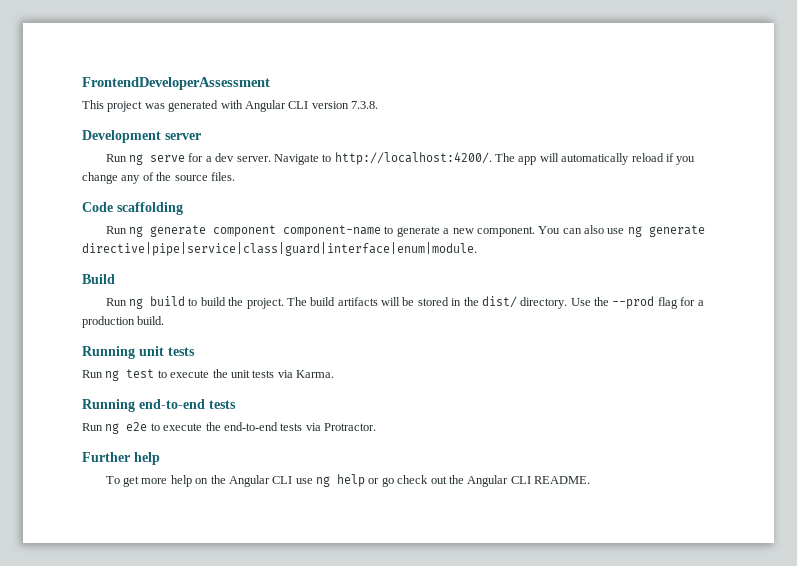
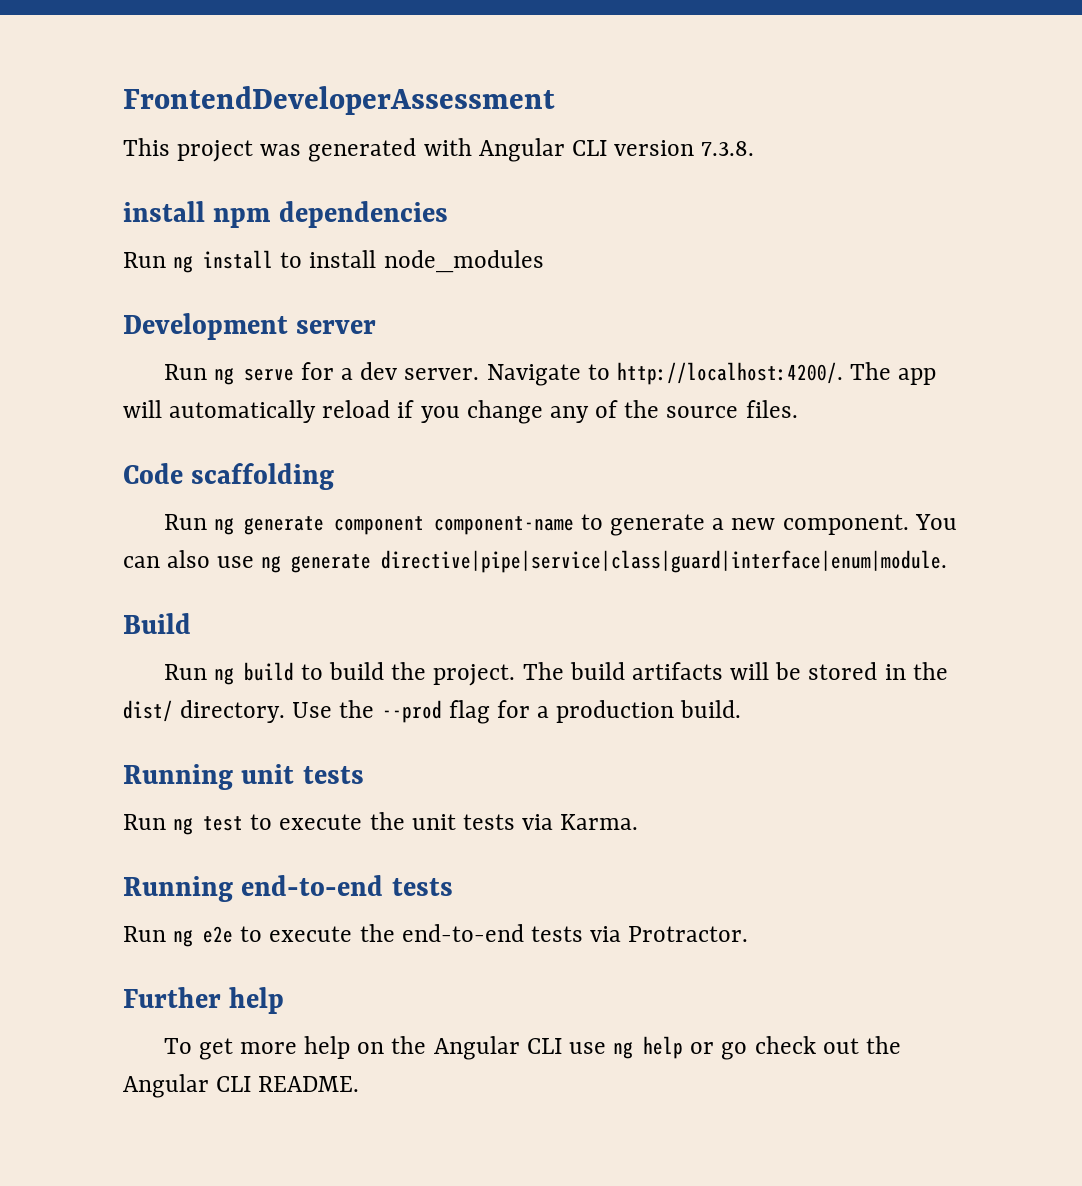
+ install npm dependencies
+ Run ng install to install node_modules

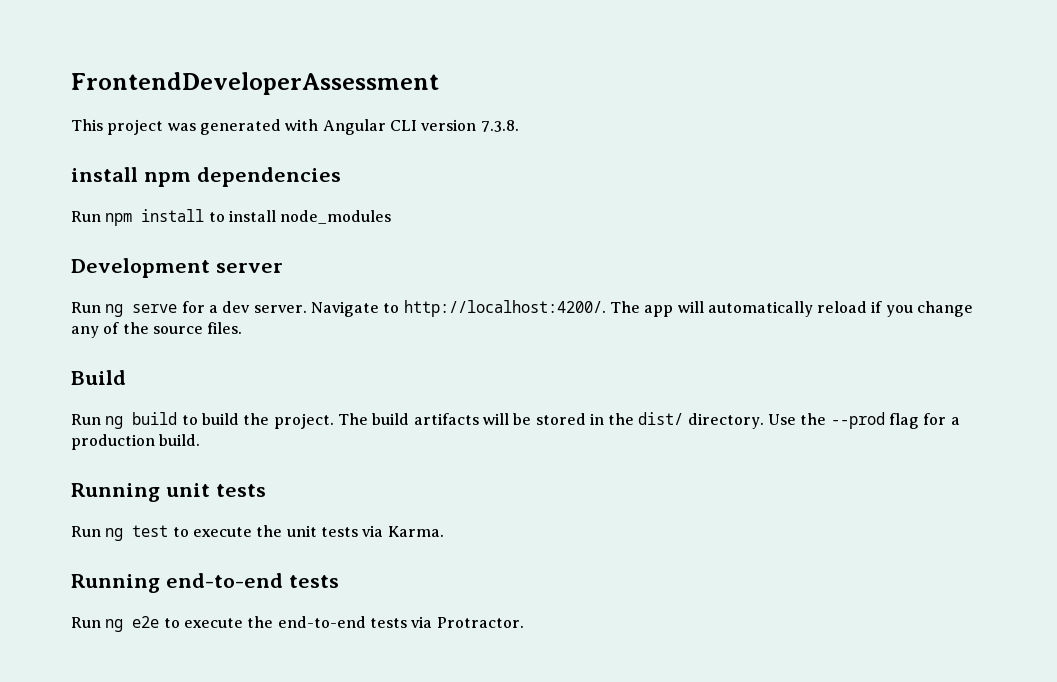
- Run ng install to install node_modules
+ Run npm install to install node_modules
- Code scaffolding
- Run ng generate component component-name to generate a new component. You can also use ng generate directive|pipe|service|class|guard|interface|enum|module.
- Further help
- To get more help on the Angular CLI use ng help or go check out the Angular CLI README.

